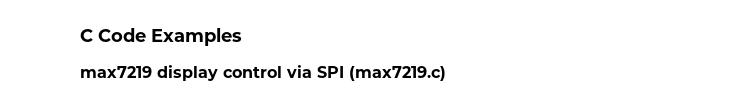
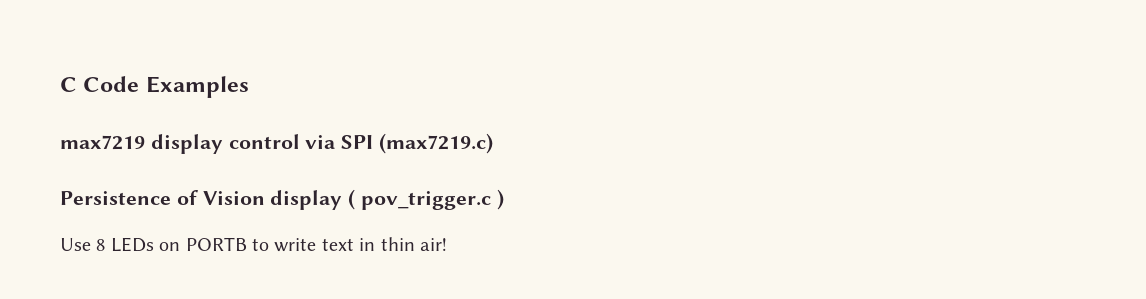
+ Persistence of Vision display ( pov_trigger.c )
+ Use 8 LEDs on PORTB to write text in thin air!

